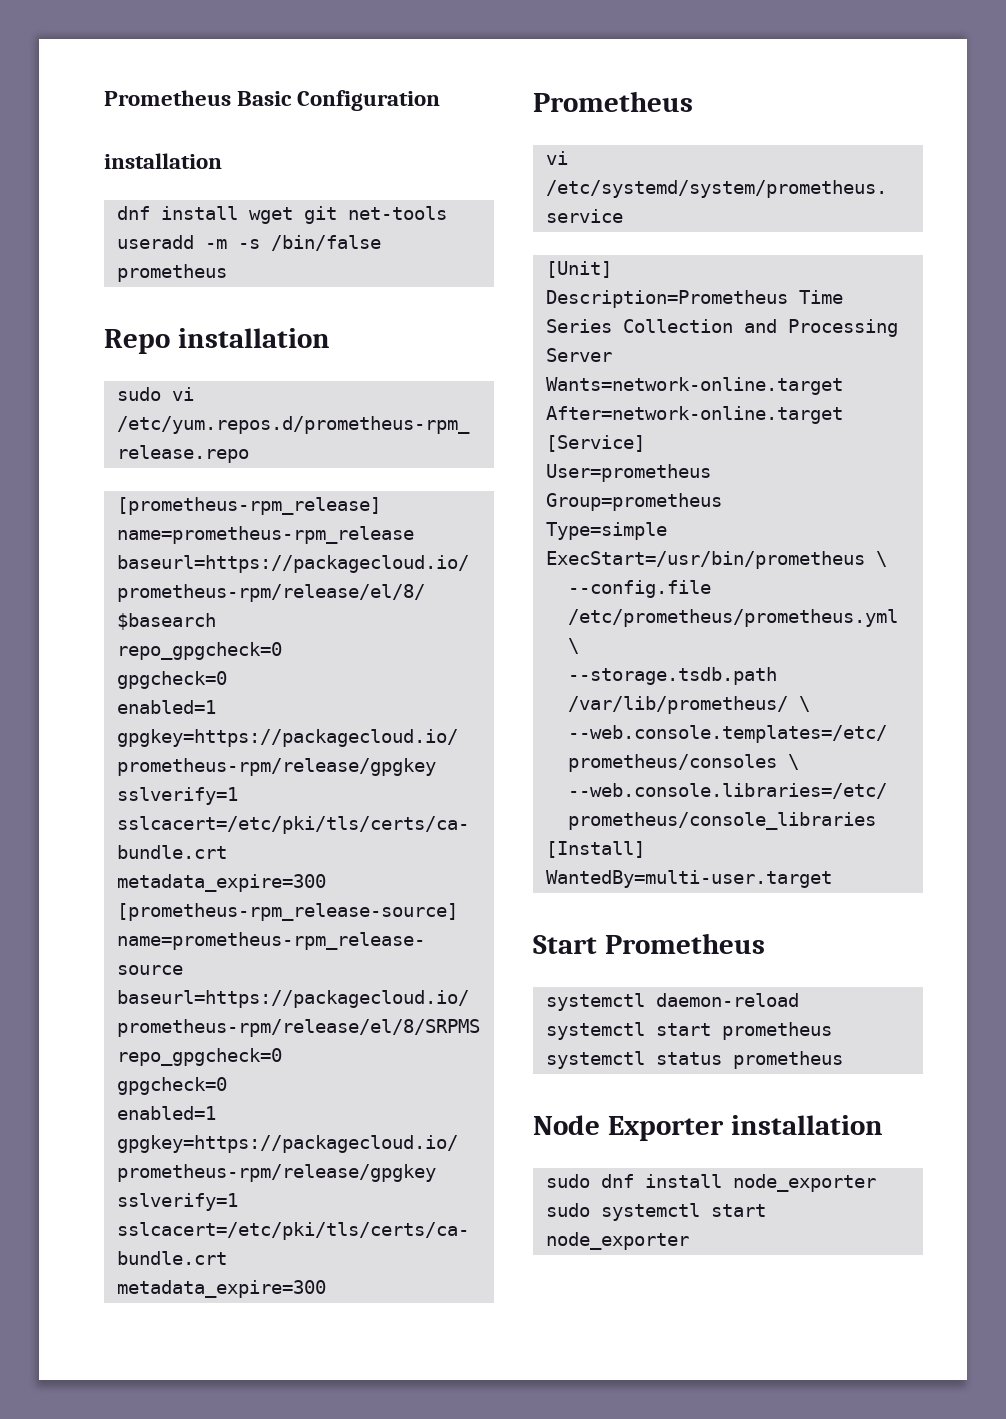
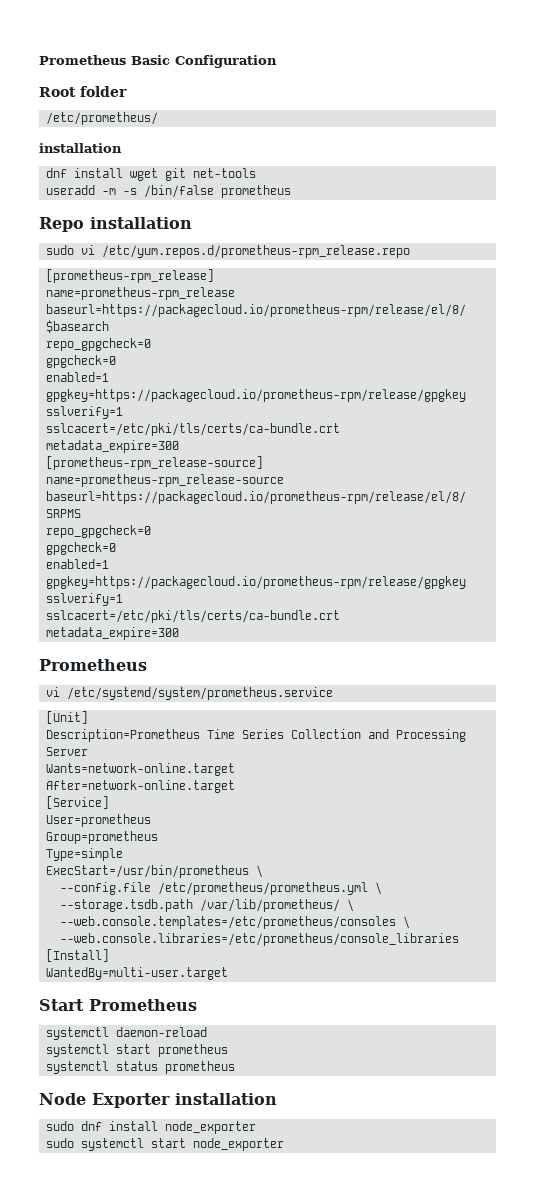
+ Root folder
+ /etc/prometheus/

